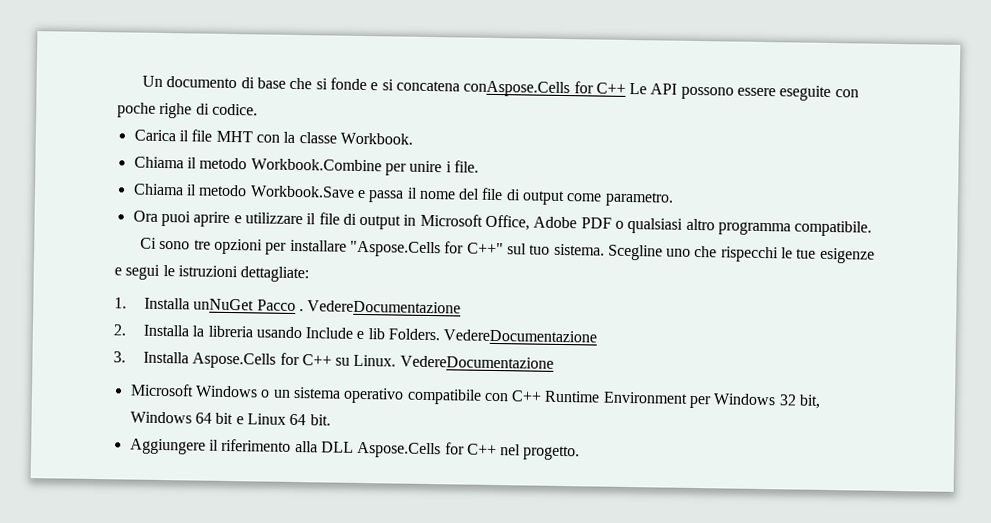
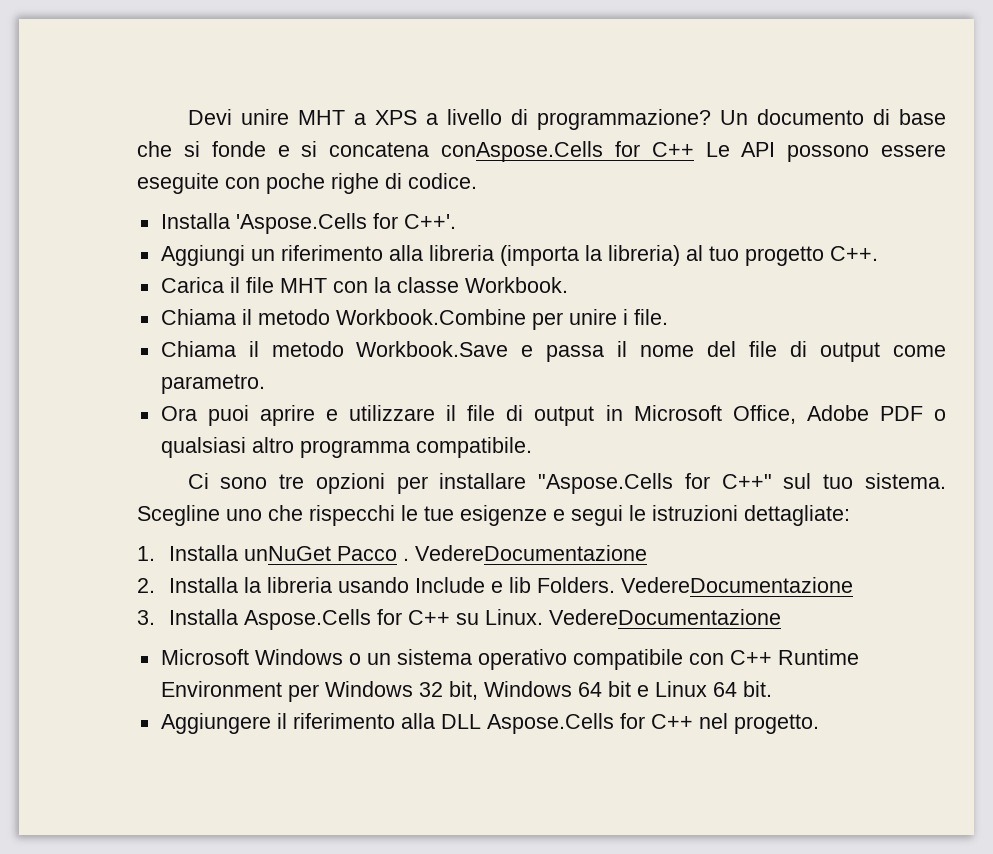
+ Devi unire MHT a XPS a livello di programmazione?
+ Installa 'Aspose.Cells for C++'.
+ Aggiungi un riferimento alla libreria (importa la libreria) al tuo progetto C++.

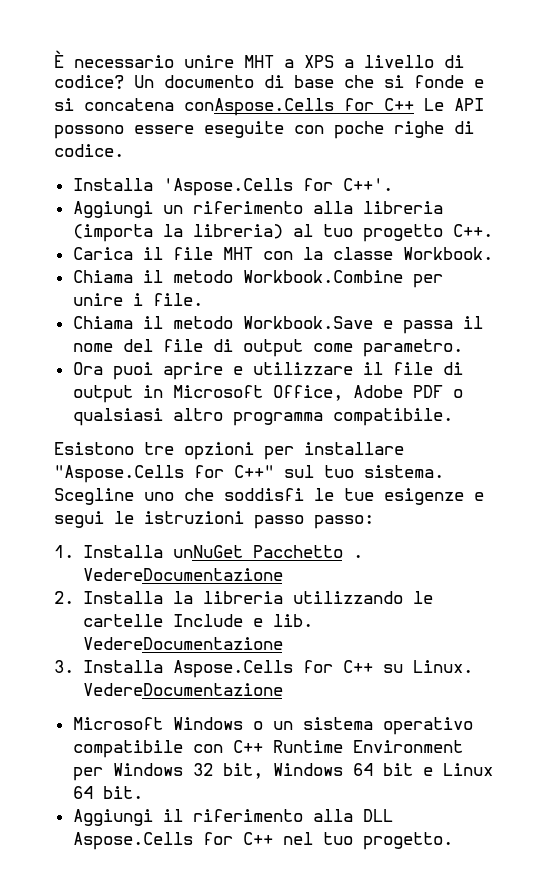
- Devi unire MHT a XPS a livello di programmazione?
+ È necessario unire MHT a XPS a livello di codice?
- Ci sono tre opzioni per installare "Aspose.Cells for C++" sul tuo sistema.
+ Esistono tre opzioni per installare "Aspose.Cells for C++" sul tuo sistema.
- Scegline uno che rispecchi le tue esigenze e segui le istruzioni dettagliate:
+ Scegline uno che soddisfi le tue esigenze e segui le istruzioni passo passo:
- 1. Installa unNuGet Pacco .
+ 1. Installa unNuGet Pacchetto .
- 2. Installa la libreria usando Include e lib Folders.
+ 2. Installa la libreria utilizzando le cartelle Include e lib.
- Aggiungere il riferimento alla DLL Aspose.Cells for C++ nel progetto.
+ Aggiungi il riferimento alla DLL Aspose.Cells for C++ nel tuo progetto.

